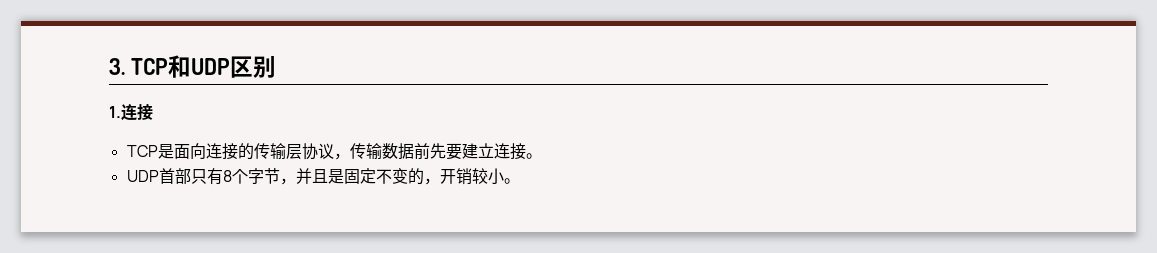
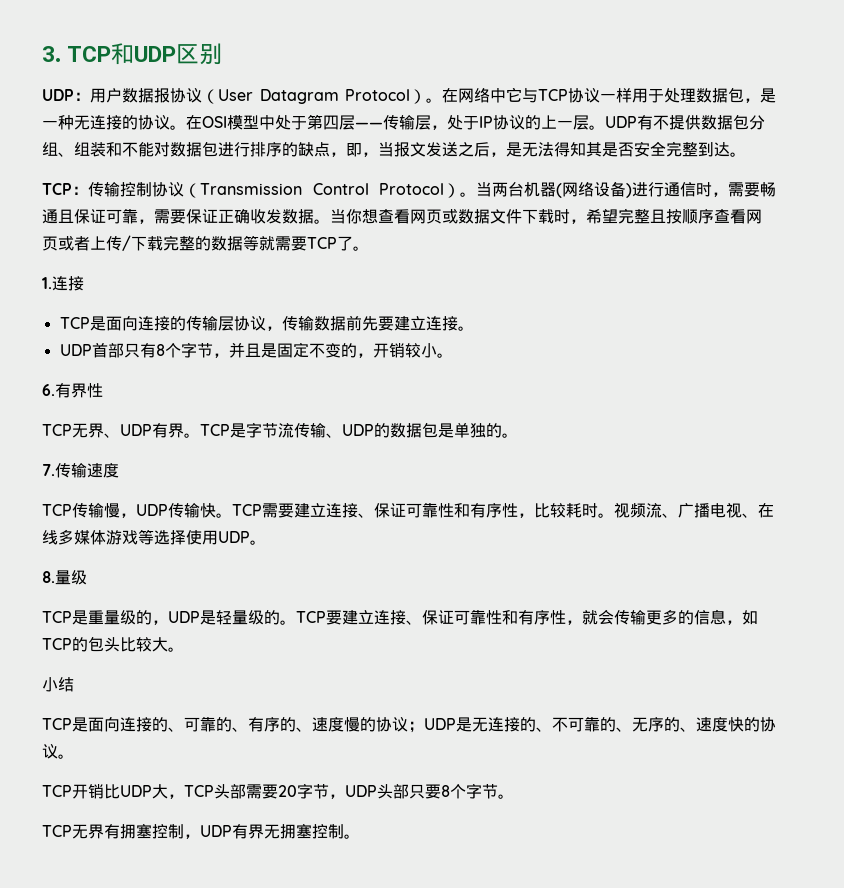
+ UDP：用户数据报协议（User Datagram Protocol）。在网络中它与TCP协议一样用于处理数据包，是一种无连接的协议。在OSI模型中处于第四层——传输层，处于IP协议的上一层。UDP有不提供数据包分组、组装和不能对数据包进行排序的缺点，即，当报文发送之后，是无法得知其是否安全完整到达。
+ TCP：传输控制协议（Transmission Control Protocol）。当两台机器(网络设备)进行通信时，需要畅通且保证可靠，需要保证正确收发数据。当你想查看网页或数据文件下载时，希望完整且按顺序查看网页或者上传/下载完整的数据等就需要TCP了。
+ 6.有界性
+ TCP无界、UDP有界。TCP是字节流传输、UDP的数据包是单独的。
+ 7.传输速度
+ TCP传输慢，UDP传输快。TCP需要建立连接、保证可靠性和有序性，比较耗时。视频流、广播电视、在线多媒体游戏等选择使用UDP。
+ 8.量级
+ TCP是重量级的，UDP是轻量级的。TCP要建立连接、保证可靠性和有序性，就会传输更多的信息，如TCP的包头比较大。
+ 小结
+ TCP是面向连接的、可靠的、有序的、速度慢的协议；UDP是无连接的、不可靠的、无序的、速度快的协议。
+ TCP开销比UDP大，TCP头部需要20字节，UDP头部只要8个字节。
+ TCP无界有拥塞控制，UDP有界无拥塞控制。

